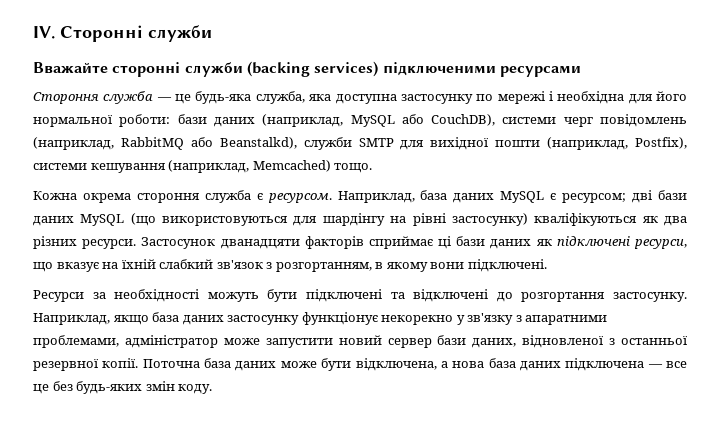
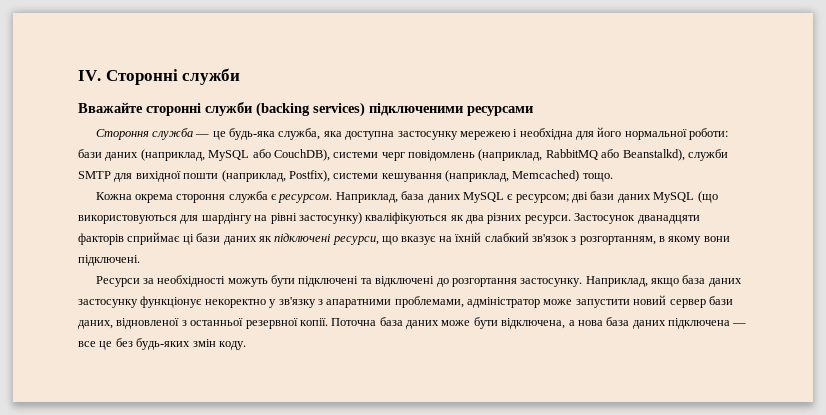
- Стороння служба — це будь-яка служба, яка доступна застосунку по мережі і необхідна для його нормальної роботи: бази даних (наприклад, MySQL або CouchDB), системи черг повідомлень (наприклад, RabbitMQ або Beanstalkd), служби SMTP для вихідної пошти (наприклад, Postfix), системи кешування (наприклад, Memcached) тощо.
+ Стороння служба — це будь-яка служба, яка доступна застосунку мережею і необхідна для його нормальної роботи: бази даних (наприклад, MySQL або CouchDB), системи черг повідомлень (наприклад, RabbitMQ або Beanstalkd), служби SMTP для вихідної пошти (наприклад, Postfix), системи кешування (наприклад, Memcached) тощо.
- Наприклад, якщо база даних застосунку функціонує некорекно у зв'язку з апаратними проблемами, адміністратор може запустити новий сервер бази даних, відновленої з останньої резервної копії.
+ Наприклад, якщо база даних застосунку функціонує некоректно у зв'язку з апаратними проблемами, адміністратор може запустити новий сервер бази даних, відновленої з останньої резервної копії.

